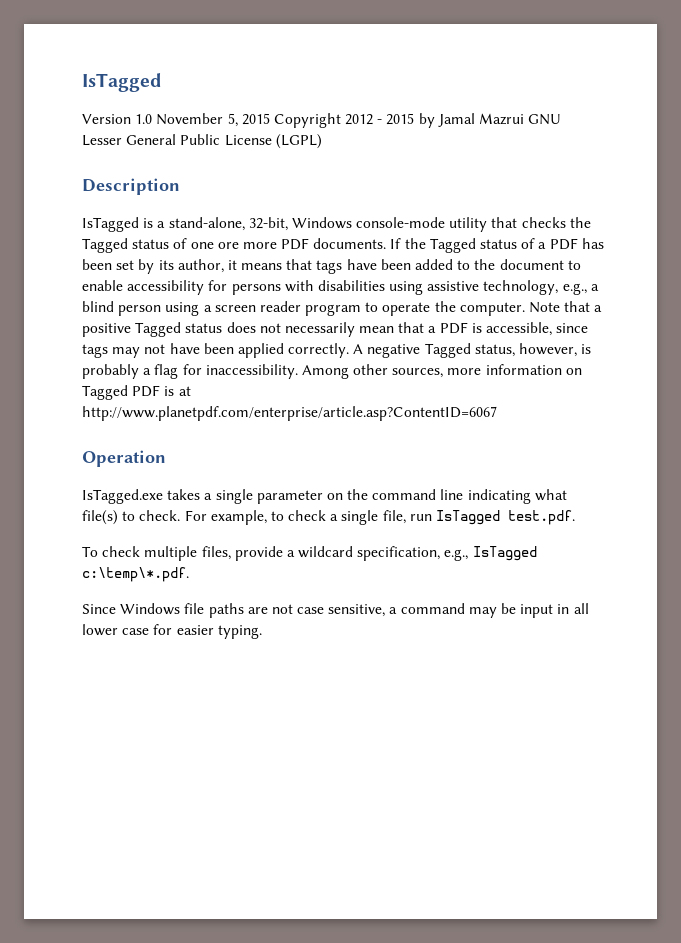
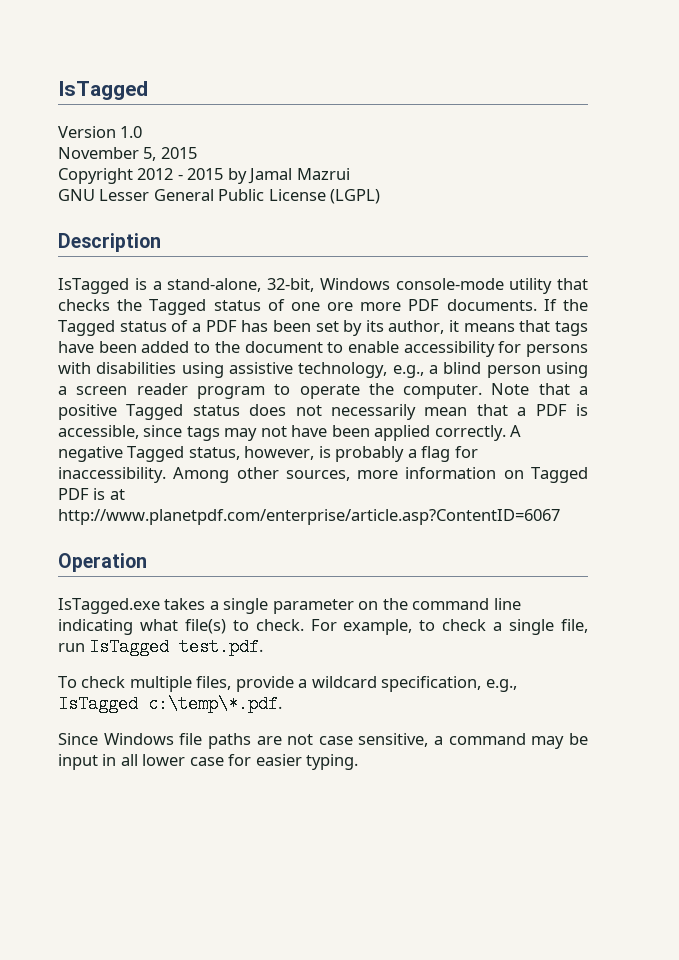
- Version 1.0 November 5, 2015 Copyright 2012 - 2015 by Jamal Mazrui GNU Lesser General Public License (LGPL)
+ Version 1.0
+ November 5, 2015
+ Copyright 2012 - 2015 by Jamal Mazrui
+ GNU Lesser General Public License (LGPL)

